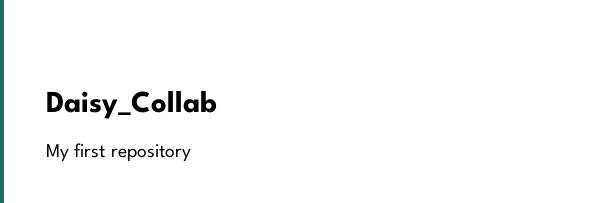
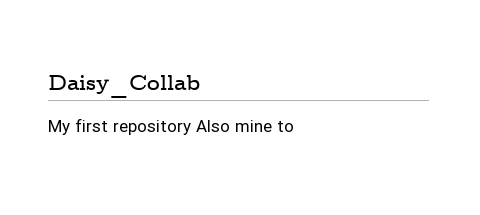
- My first repository
+ My first repository Also mine to

